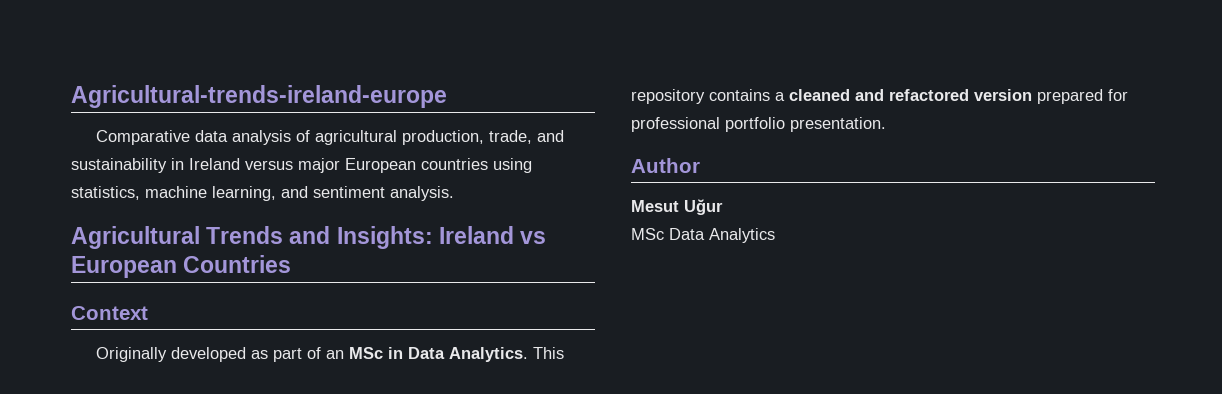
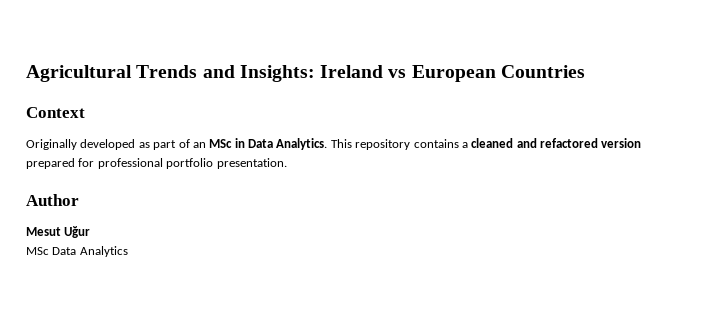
- Agricultural-trends-ireland-europe
- Comparative data analysis of agricultural production, trade, and sustainability in Ireland versus major European countries using statistics, machine learning, and sentiment analysis.

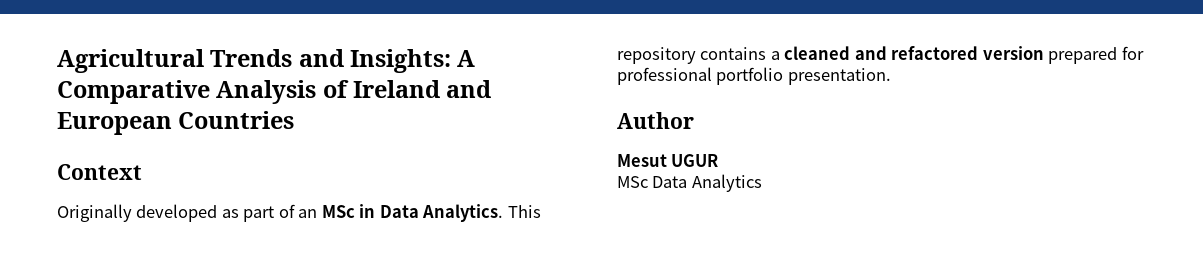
- Agricultural Trends and Insights: Ireland vs European Countries
+ Agricultural Trends and Insights: A Comparative Analysis of Ireland and European Countries
- Mesut Uğur
+ Mesut UGUR

